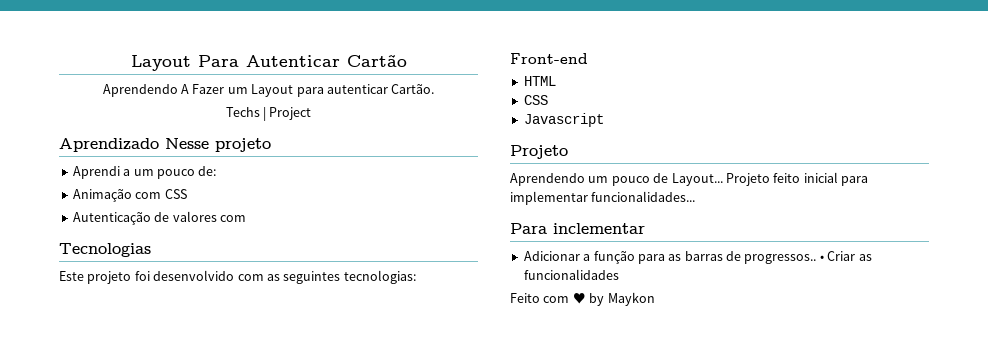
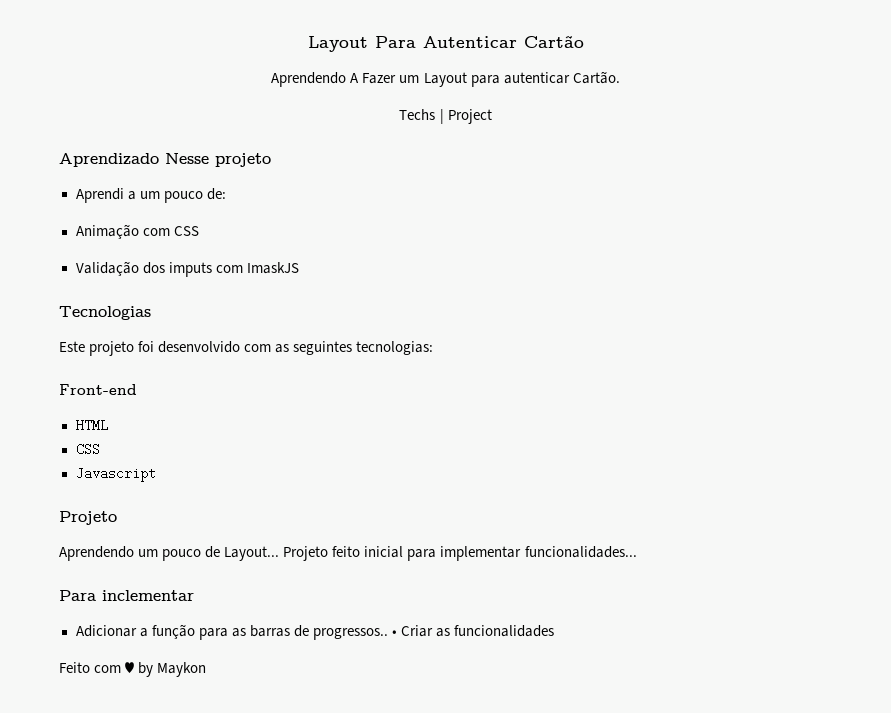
- Autenticação de valores com
+ Validação dos imputs com ImaskJS

